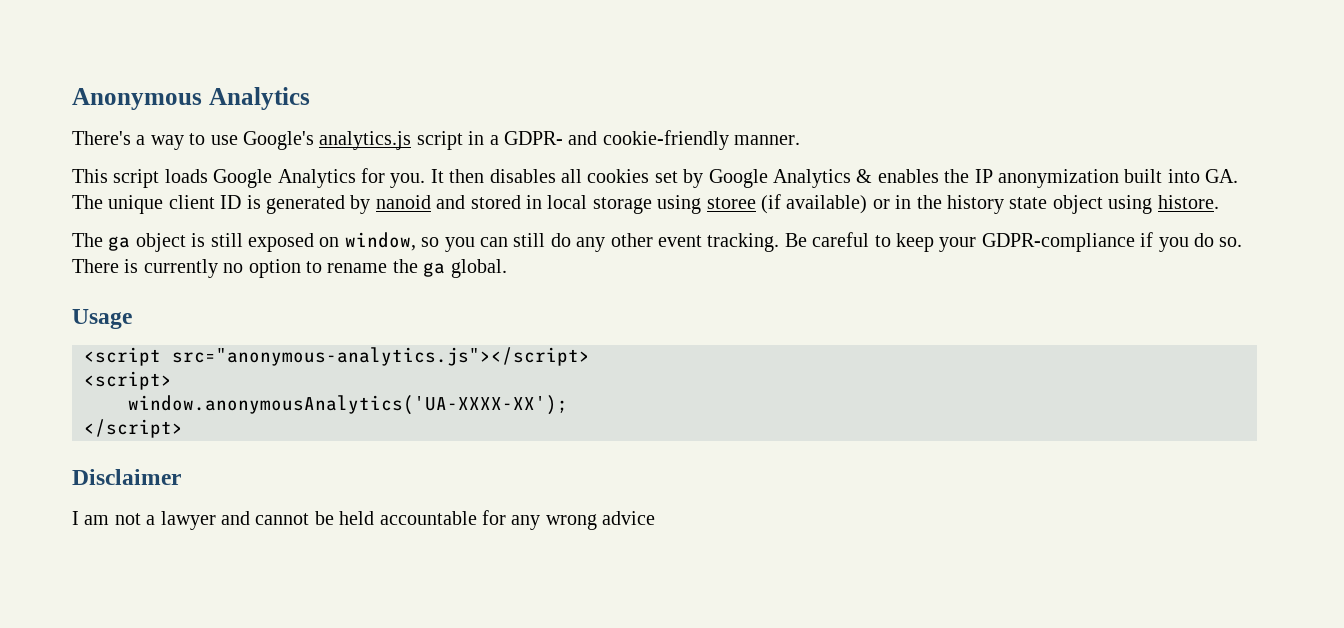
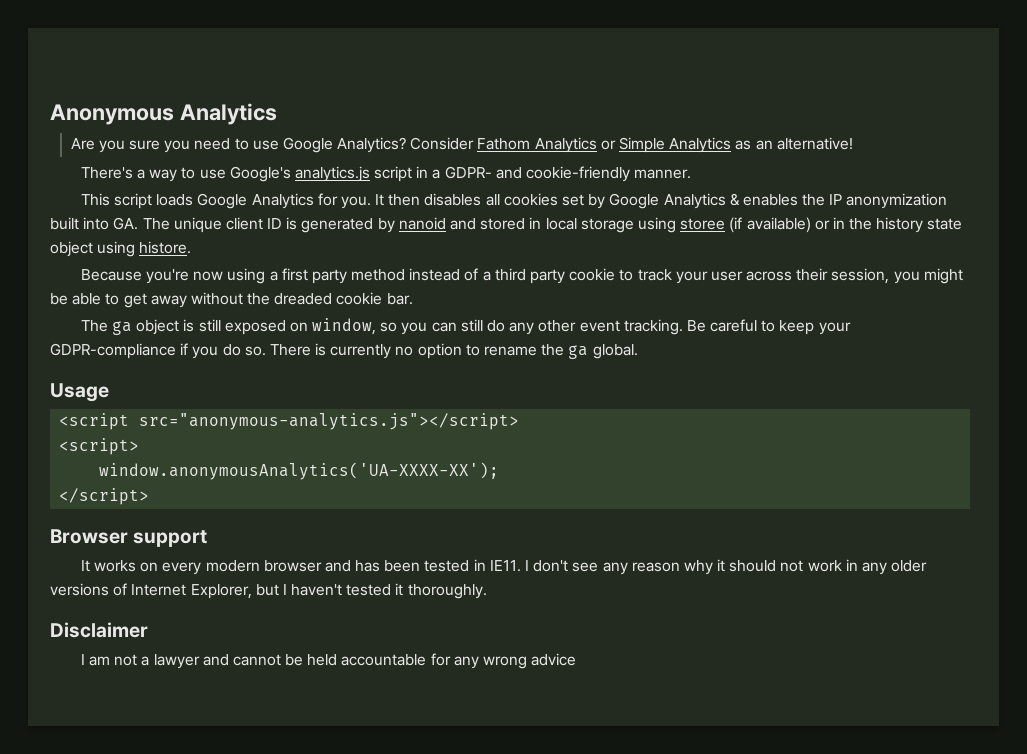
+ Are you sure you need to use Google Analytics? Consider Fathom Analytics or Simple Analytics as an alternative!
+ Because you're now using a first party method instead of a third party cookie to track your user across their session, you might be able to get away without the dreaded cookie bar.
+ Browser support
+ It works on every modern browser and has been tested in IE11. I don't see any reason why it should not work in any older versions of Internet Explorer, but I haven't tested it thoroughly.

